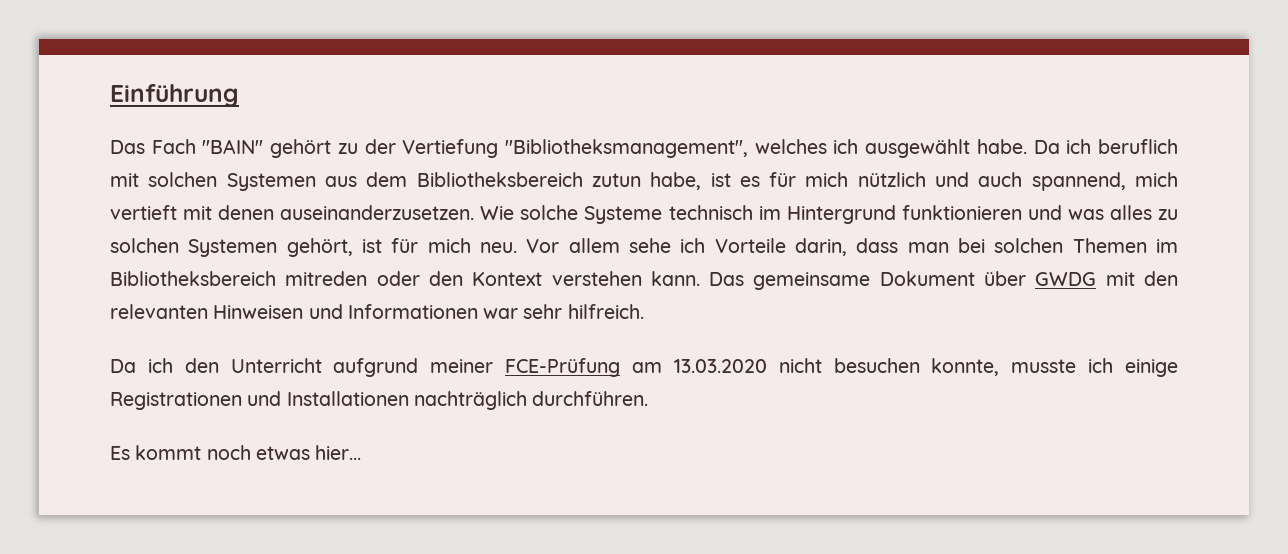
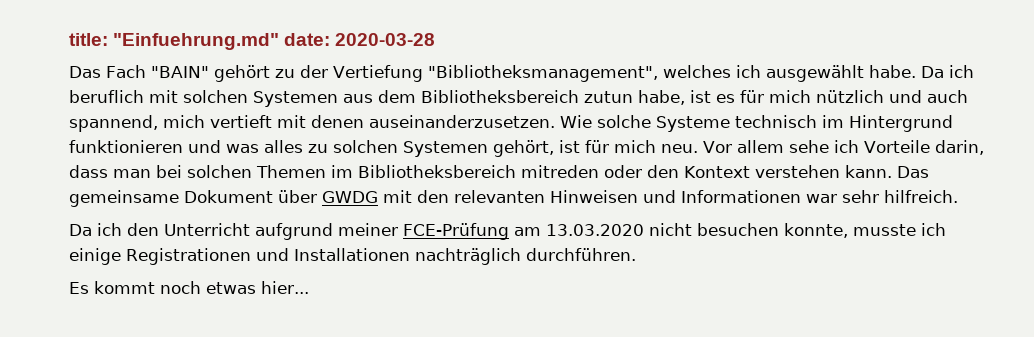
- Einführung
+ title: "Einfuehrung.md" date: 2020-03-28

